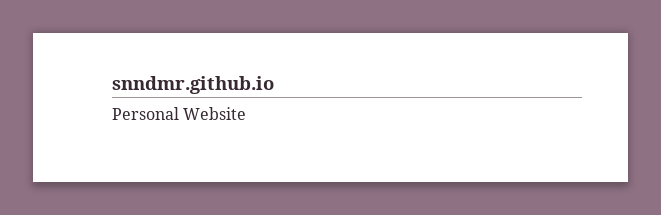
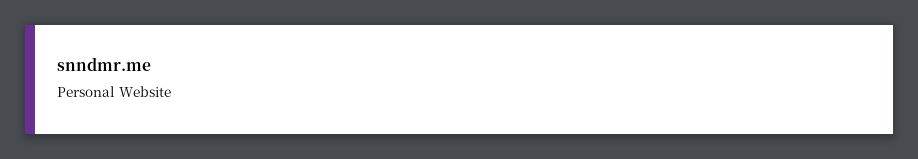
- snndmr.github.io
+ snndmr.me

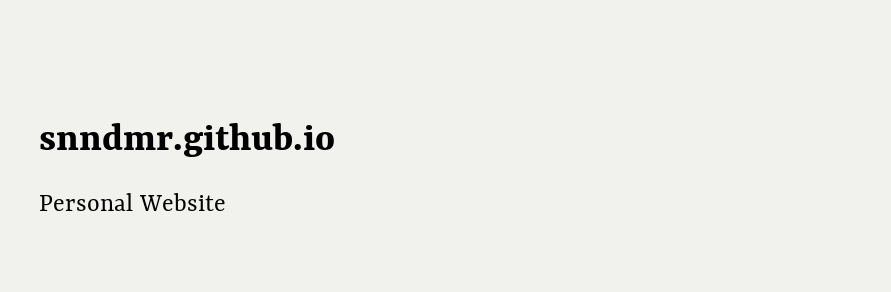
- snndmr.me
+ snndmr.github.io

